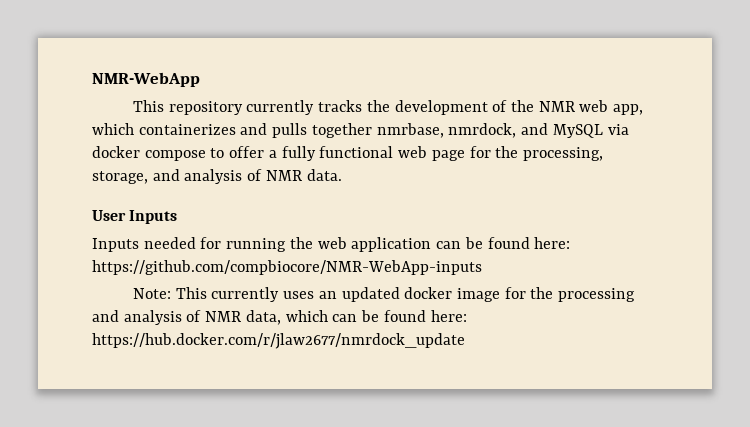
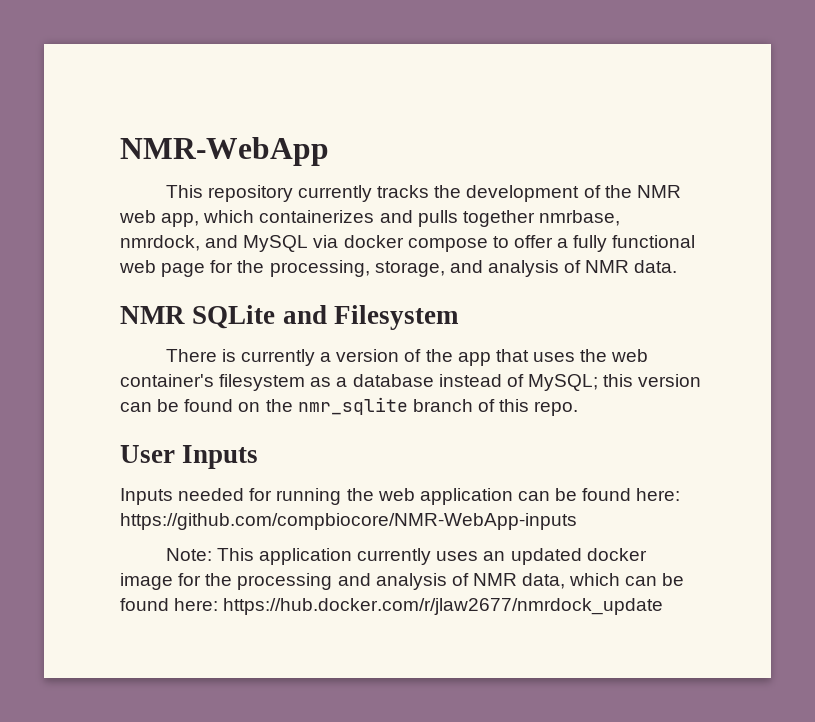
+ NMR SQLite and Filesystem
+ There is currently a version of the app that uses the web container's filesystem as a database instead of MySQL; this version can be found on the nmr_sqlite branch of this repo.
- Note: This currently uses an updated docker image for the processing and analysis of NMR data, which can be found here: https://hub.docker.com/r/jlaw2677/nmrdock_update
+ Note: This application currently uses an updated docker image for the processing and analysis of NMR data, which can be found here: https://hub.docker.com/r/jlaw2677/nmrdock_update

